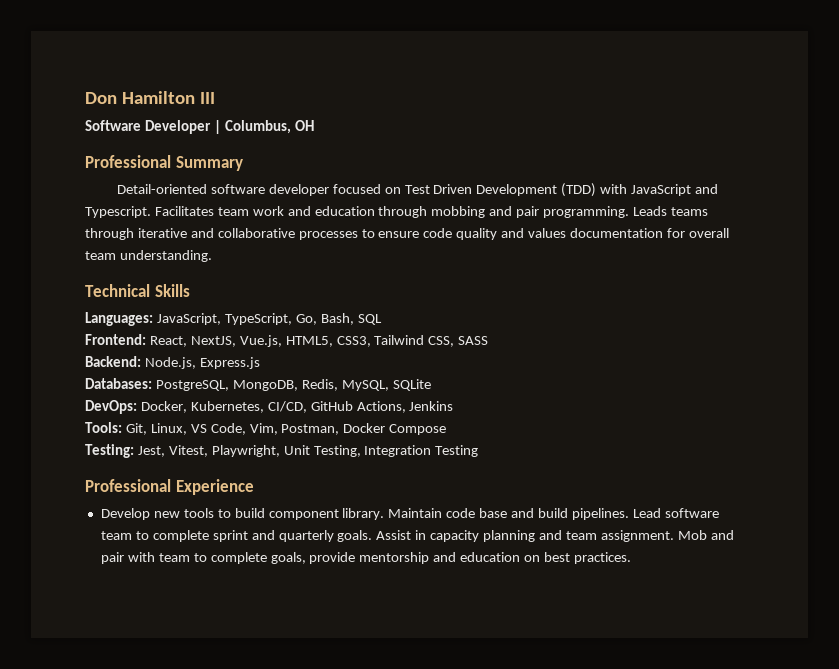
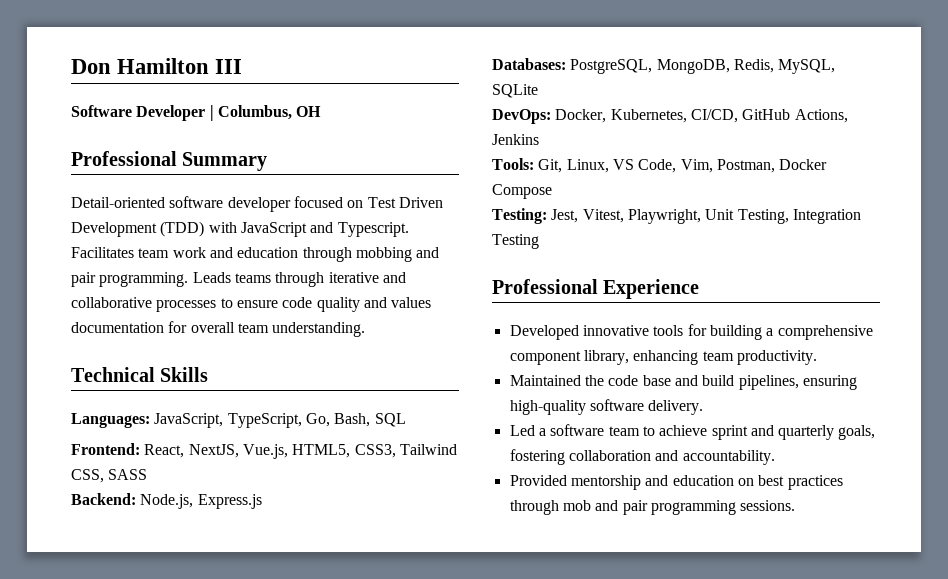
- Develop new tools to build component library. Maintain code base and build pipelines. Lead software team to complete sprint and quarterly goals. Assist in capacity planning and team assignment. Mob and pair with team to complete goals, provide mentorship and education on best practices.
+ Developed innovative tools for building a comprehensive component library, enhancing team productivity.
+ Maintained the code base and build pipelines, ensuring high-quality software delivery.
+ Led a software team to achieve sprint and quarterly goals, fostering collaboration and accountability.
+ Provided mentorship and education on best practices through mob and pair programming sessions.

